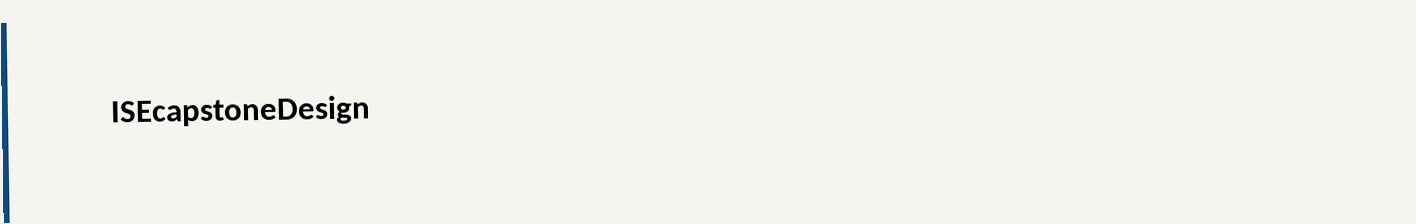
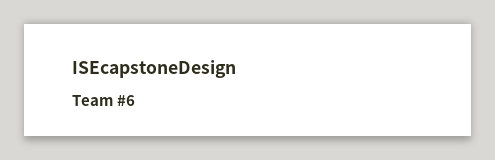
+ Team #6

